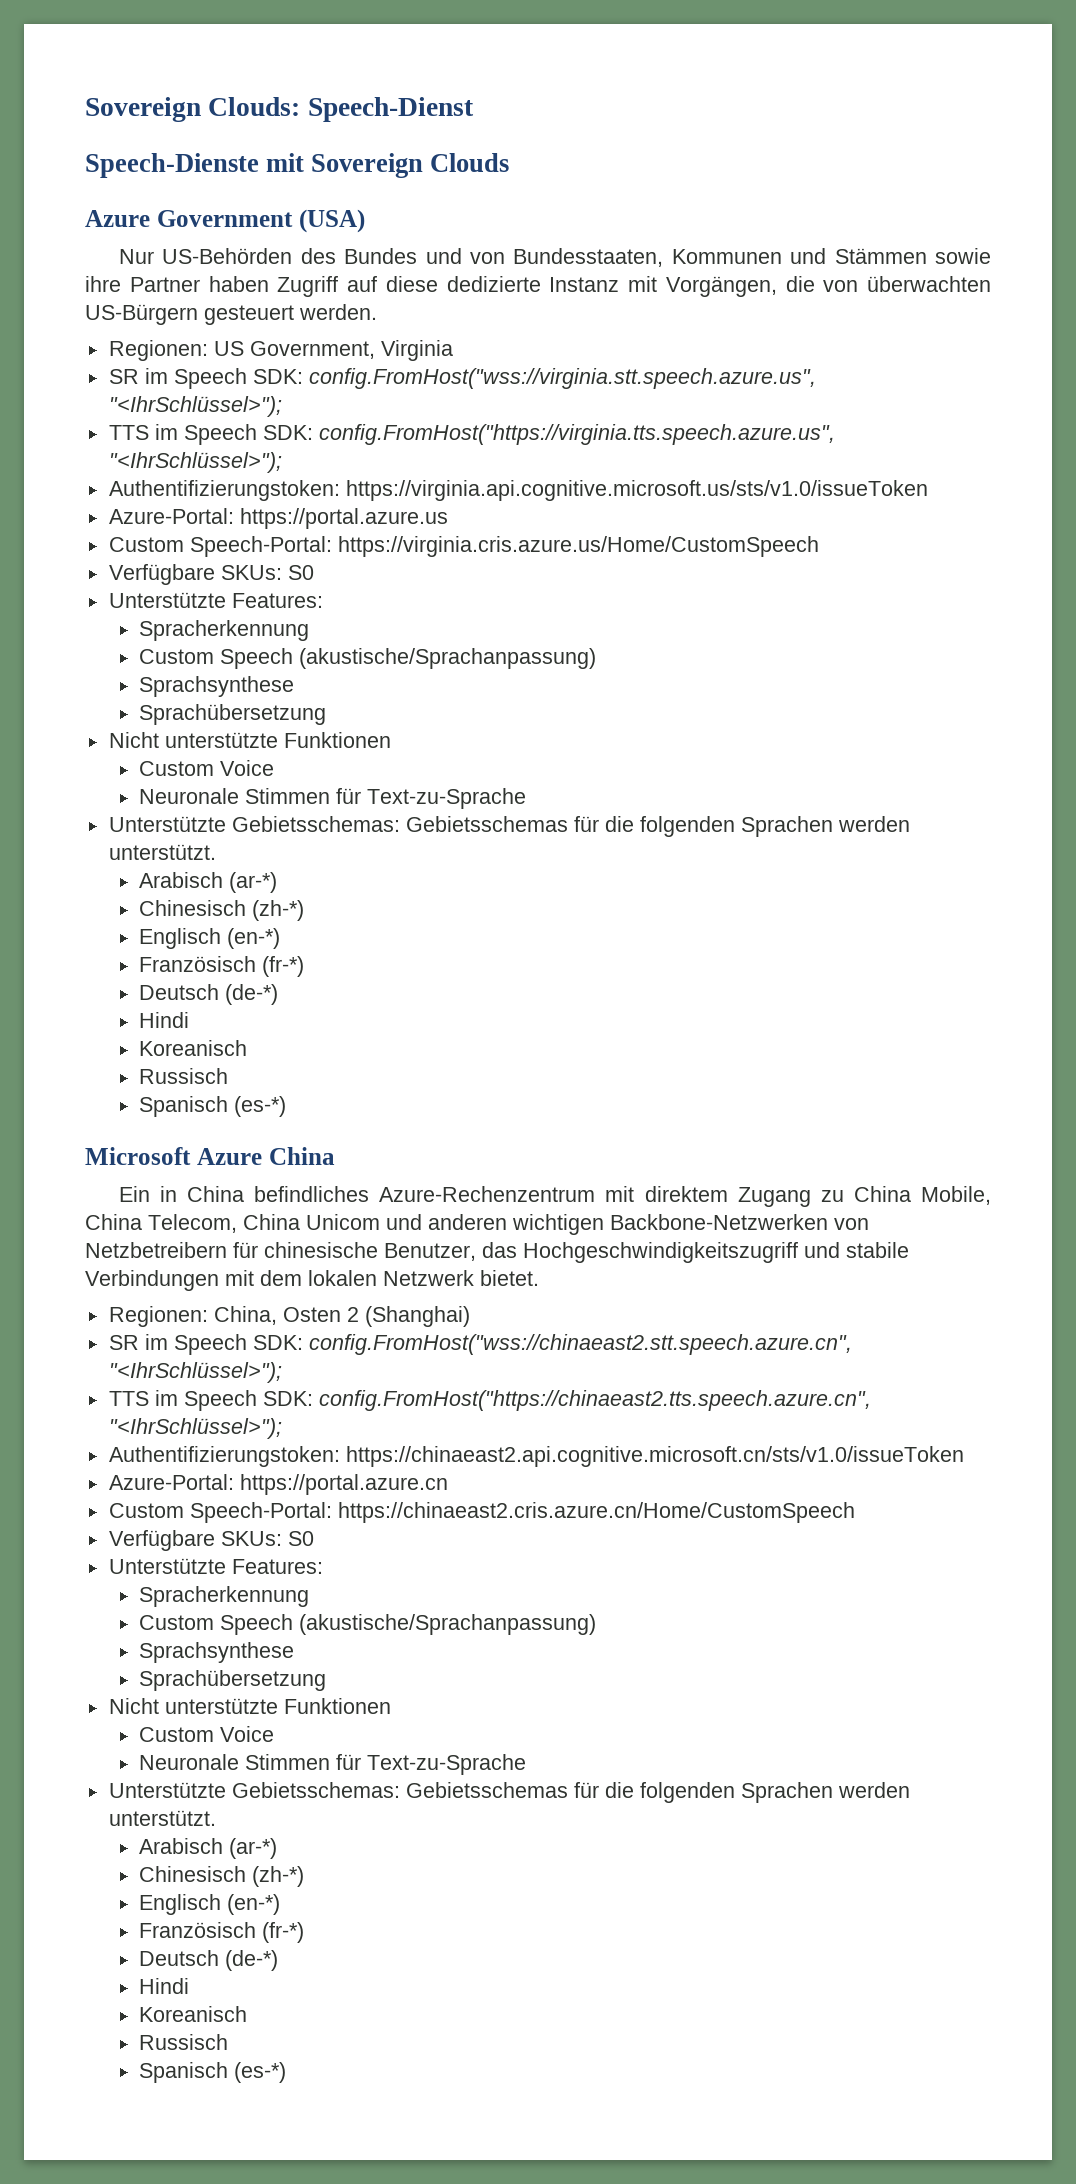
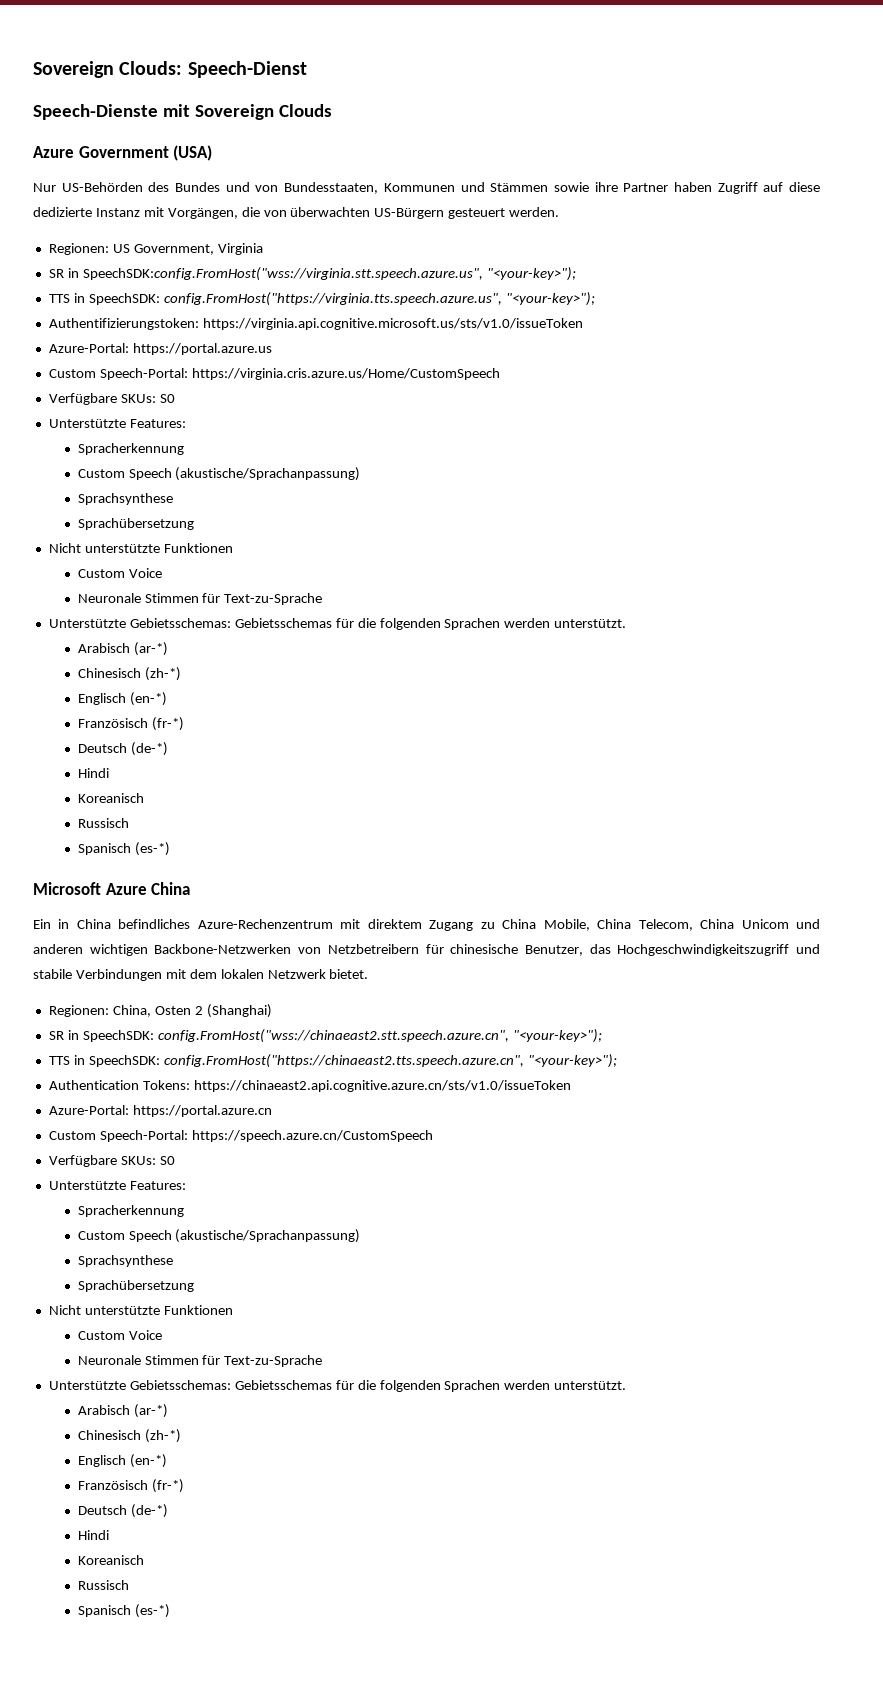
- SR im Speech SDK: config.FromHost("wss://virginia.stt.speech.azure.us", "<IhrSchlüssel>");
- TTS im Speech SDK: config.FromHost("https://virginia.tts.speech.azure.us", "<IhrSchlüssel>");
+ SR in SpeechSDK:config.FromHost("wss://virginia.stt.speech.azure.us", "<your-key>");
+ TTS in SpeechSDK: config.FromHost("https://virginia.tts.speech.azure.us", "<your-key>");
- SR im Speech SDK: config.FromHost("wss://chinaeast2.stt.speech.azure.cn", "<IhrSchlüssel>");
- TTS im Speech SDK: config.FromHost("https://chinaeast2.tts.speech.azure.cn", "<IhrSchlüssel>");
- Authentifizierungstoken: https://chinaeast2.api.cognitive.microsoft.cn/sts/v1.0/issueToken
+ SR in SpeechSDK: config.FromHost("wss://chinaeast2.stt.speech.azure.cn", "<your-key>");
+ TTS in SpeechSDK: config.FromHost("https://chinaeast2.tts.speech.azure.cn", "<your-key>");
+ Authentication Tokens: https://chinaeast2.api.cognitive.azure.cn/sts/v1.0/issueToken
- Custom Speech-Portal: https://chinaeast2.cris.azure.cn/Home/CustomSpeech
+ Custom Speech-Portal: https://speech.azure.cn/CustomSpeech

